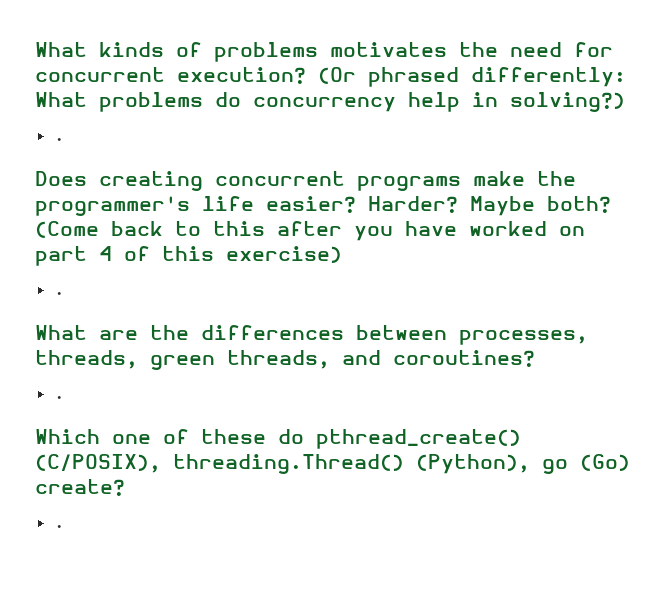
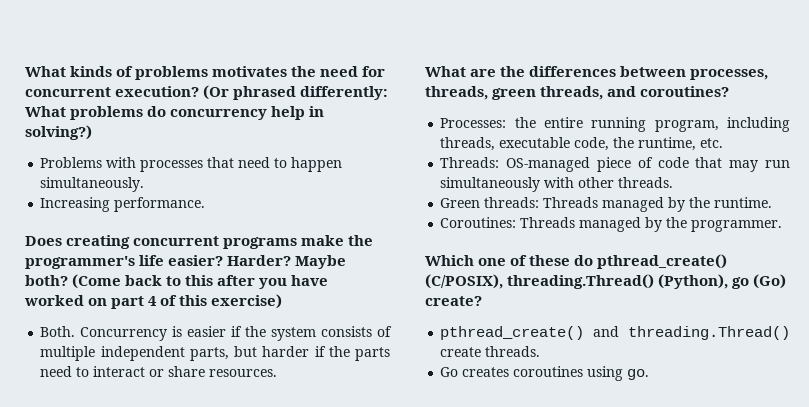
  (Or phrased differently: What problems do concurrency help in solving?)
- .
+ Problems with processes that need to happen simultaneously.
+ Increasing performance.
  (Come back to this after you have worked on part 4 of this exercise)
- .
+ Both. Concurrency is easier if the system consists of multiple independent parts, but harder if the parts need to interact or share resources.
  What are the differences between processes, threads, green threads, and coroutines?
- .
+ Processes: the entire running program, including threads, executable code, the runtime, etc.
+ Threads: OS-managed piece of code that may run simultaneously with other threads.
+ Green threads: Threads managed by the runtime.
+ Coroutines: Threads managed by the programmer.
  Which one of these do pthread_create() (C/POSIX), threading.Thread() (Python), go (Go) create?
- .
+ pthread_create() and threading.Thread() create threads.
+ Go creates coroutines using go.

